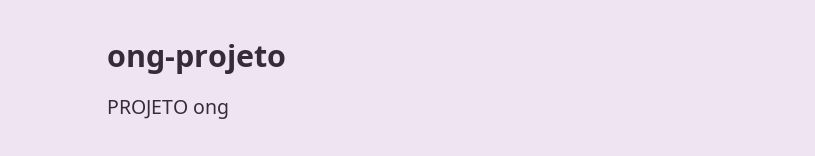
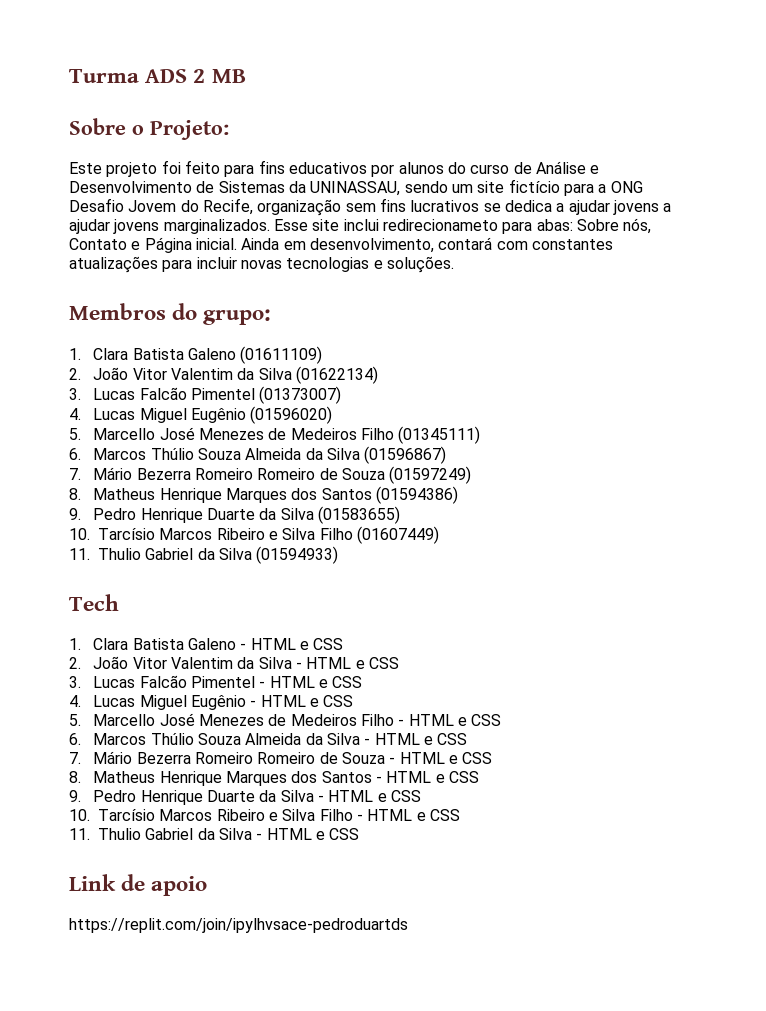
- ong-projeto
- PROJETO ong
+ Turma ADS 2 MB
+ Sobre o Projeto:
+ Este projeto foi feito para fins educativos por alunos do curso de Análise e Desenvolvimento de Sistemas da UNINASSAU, sendo um site fictício para a ONG Desafio Jovem do Recife, organização sem fins lucrativos se dedica a ajudar jovens a ajudar jovens marginalizados. Esse site inclui redirecionameto para abas: Sobre nós, Contato e Página inicial. Ainda em desenvolvimento, contará com constantes atualizações para incluir novas tecnologias e soluções.
+ Membros do grupo:
+ 1. Clara Batista Galeno (01611109)
+ 2. João Vitor Valentim da Silva (01622134)
+ 3. Lucas Falcão Pimentel (01373007)
+ 4. Lucas Miguel Eugênio (01596020)
+ 5. Marcello José Menezes de Medeiros Filho (01345111)
+ 6. Marcos Thúlio Souza Almeida da Silva (01596867)
+ 7. Mário Bezerra Romeiro Romeiro de Souza (01597249)
+ 8. Matheus Henrique Marques dos Santos (01594386)
+ 9. Pedro Henrique Duarte da Silva (01583655)
+ 10. Tarcísio Marcos Ribeiro e Silva Filho (01607449)
+ 11. Thulio Gabriel da Silva (01594933)
+ Tech
+ 1. Clara Batista Galeno - HTML e CSS
+ 2. João Vitor Valentim da Silva - HTML e CSS
+ 3. Lucas Falcão Pimentel - HTML e CSS
+ 4. Lucas Miguel Eugênio - HTML e CSS
+ 5. Marcello José Menezes de Medeiros Filho - HTML e CSS
+ 6. Marcos Thúlio Souza Almeida da Silva - HTML e CSS
+ 7. Mário Bezerra Romeiro Romeiro de Souza - HTML e CSS
+ 8. Matheus Henrique Marques dos Santos - HTML e CSS
+ 9. Pedro Henrique Duarte da Silva - HTML e CSS
+ 10. Tarcísio Marcos Ribeiro e Silva Filho - HTML e CSS
+ 11. Thulio Gabriel da Silva - HTML e CSS
+ Link de apoio
+ https://replit.com/join/ipylhvsace-pedroduartds

